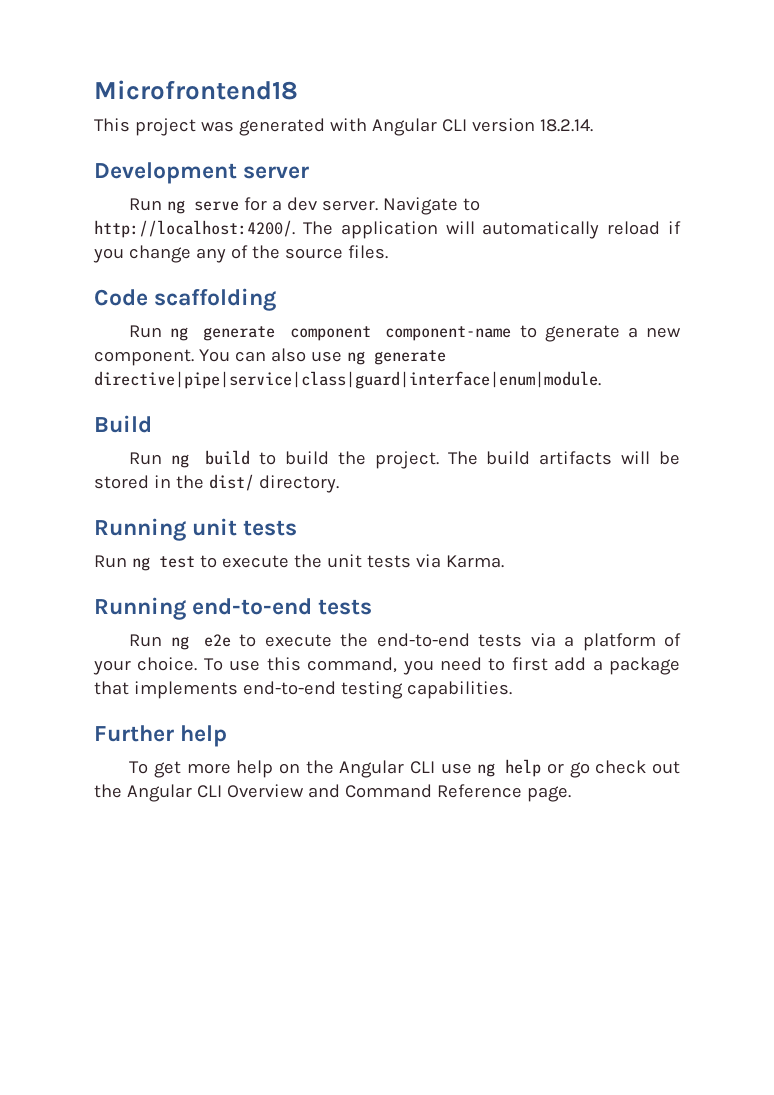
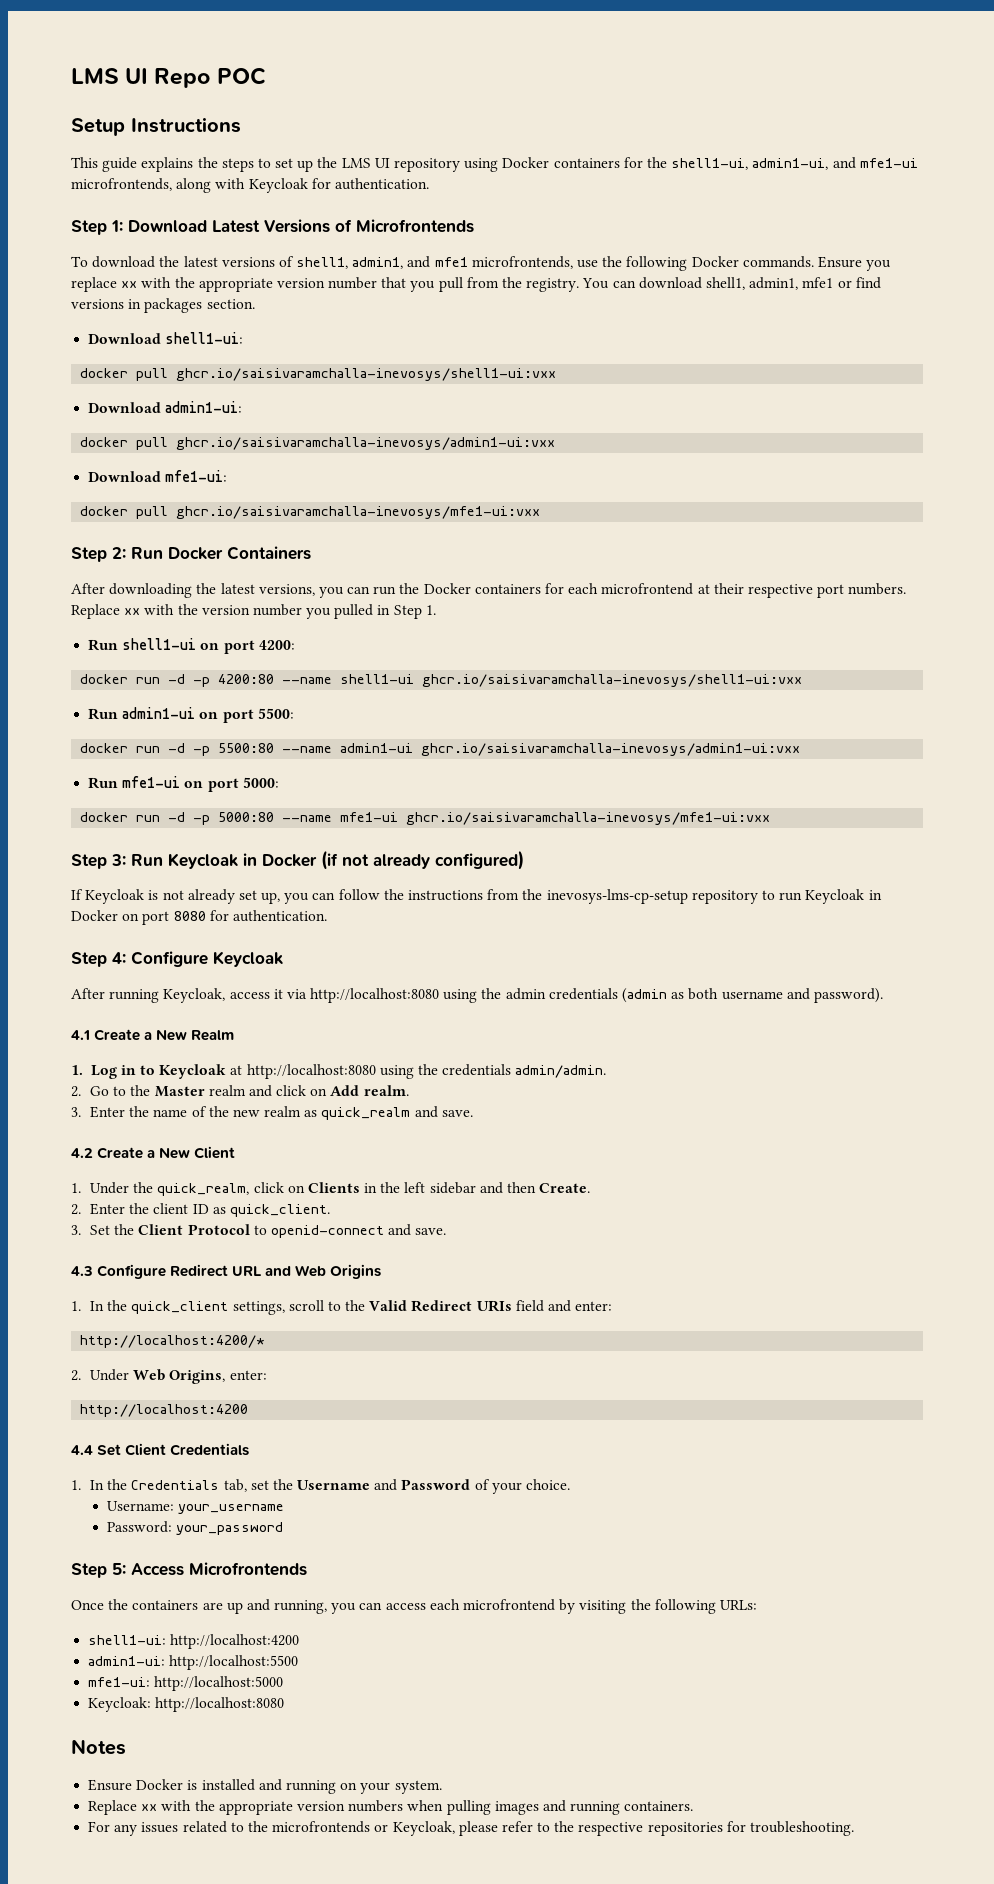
- Microfrontend18
- This project was generated with Angular CLI version 18.2.14.
- Development server
- Run ng serve for a dev server. Navigate to http://localhost:4200/. The application will automatically reload if you change any of the source files.
- Code scaffolding
- Run ng generate component component-name to generate a new component. You can also use ng generate directive|pipe|service|class|guard|interface|enum|module.
- Build
- Run ng build to build the project. The build artifacts will be stored in the dist/ directory.
- Running unit tests
- Run ng test to execute the unit tests via Karma.
- Running end-to-end tests
- Run ng e2e to execute the end-to-end tests via a platform of your choice. To use this command, you need to first add a package that implements end-to-end testing capabilities.
- Further help
- To get more help on the Angular CLI use ng help or go check out the Angular CLI Overview and Command Reference page.
+ LMS UI Repo POC
+ Setup Instructions
+ This guide explains the steps to set up the LMS UI repository using Docker containers for the shell1-ui, admin1-ui, and mfe1-ui microfrontends, along with Keycloak for authentication.
+ Step 1: Download Latest Versions of Microfrontends
+ To download the latest versions of shell1, admin1, and mfe1 microfrontends, use the following Docker commands. Ensure you replace xx with the appropriate version number that you pull from the registry. You can download shell1, admin1, mfe1 or find versions in packages section.
+ Download shell1-ui:
+ docker pull ghcr.io/saisivaramchalla-inevosys/shell1-ui:vxx
+ Download admin1-ui:
+ docker pull ghcr.io/saisivaramchalla-inevosys/admin1-ui:vxx
+ Download mfe1-ui:
+ docker pull ghcr.io/saisivaramchalla-inevosys/mfe1-ui:vxx
+ Step 2: Run Docker Containers
+ After downloading the latest versions, you can run the Docker containers for each microfrontend at their respective port numbers. Replace xx with the version number you pulled in Step 1.
+ Run shell1-ui on port 4200:
+ docker run -d -p 4200:80 --name shell1-ui ghcr.io/saisivaramchalla-inevosys/shell1-ui:vxx
+ Run admin1-ui on port 5500:
+ docker run -d -p 5500:80 --name admin1-ui ghcr.io/saisivaramchalla-inevosys/admin1-ui:vxx
+ Run mfe1-ui on port 5000:
+ docker run -d -p 5000:80 --name mfe1-ui ghcr.io/saisivaramchalla-inevosys/mfe1-ui:vxx
+ Step 3: Run Keycloak in Docker (if not already configured)
+ If Keycloak is not already set up, you can follow the instructions from the inevosys-lms-cp-setup repository to run Keycloak in Docker on port 8080 for authentication.
+ Step 4: Configure Keycloak
+ After running Keycloak, access it via http://localhost:8080 using the admin credentials (admin as both username and password).
+ 4.1 Create a New Realm
+ 1. Log in to Keycloak at http://localhost:8080 using the credentials admin/admin.
+ 2. Go to the Master realm and click on Add realm.
+ 3. Enter the name of the new realm as quick_realm and save.
+ 4.2 Create a New Client
+ 1. Under the quick_realm, click on Clients in the left sidebar and then Create.
+ 2. Enter the client ID as quick_client.
+ 3. Set the Client Protocol to openid-connect and save.
+ 4.3 Configure Redirect URL and Web Origins
+ 1. In the quick_client settings, scroll to the Valid Redirect URIs field and enter:
+ http://localhost:4200/*
+ 2. Under Web Origins, enter:
+ http://localhost:4200
+ 4.4 Set Client Credentials
+ 1. In the Credentials tab, set the Username and Password of your choice.
+ Username: your_username
+ Password: your_password
+ Step 5: Access Microfrontends
+ Once the containers are up and running, you can access each microfrontend by visiting the following URLs:
+ shell1-ui: http://localhost:4200
+ admin1-ui: http://localhost:5500
+ mfe1-ui: http://localhost:5000
+ Keycloak: http://localhost:8080
+ Notes
+ Ensure Docker is installed and running on your system.
+ Replace xx with the appropriate version numbers when pulling images and running containers.
+ For any issues related to the microfrontends or Keycloak, please refer to the respective repositories for troubleshooting.

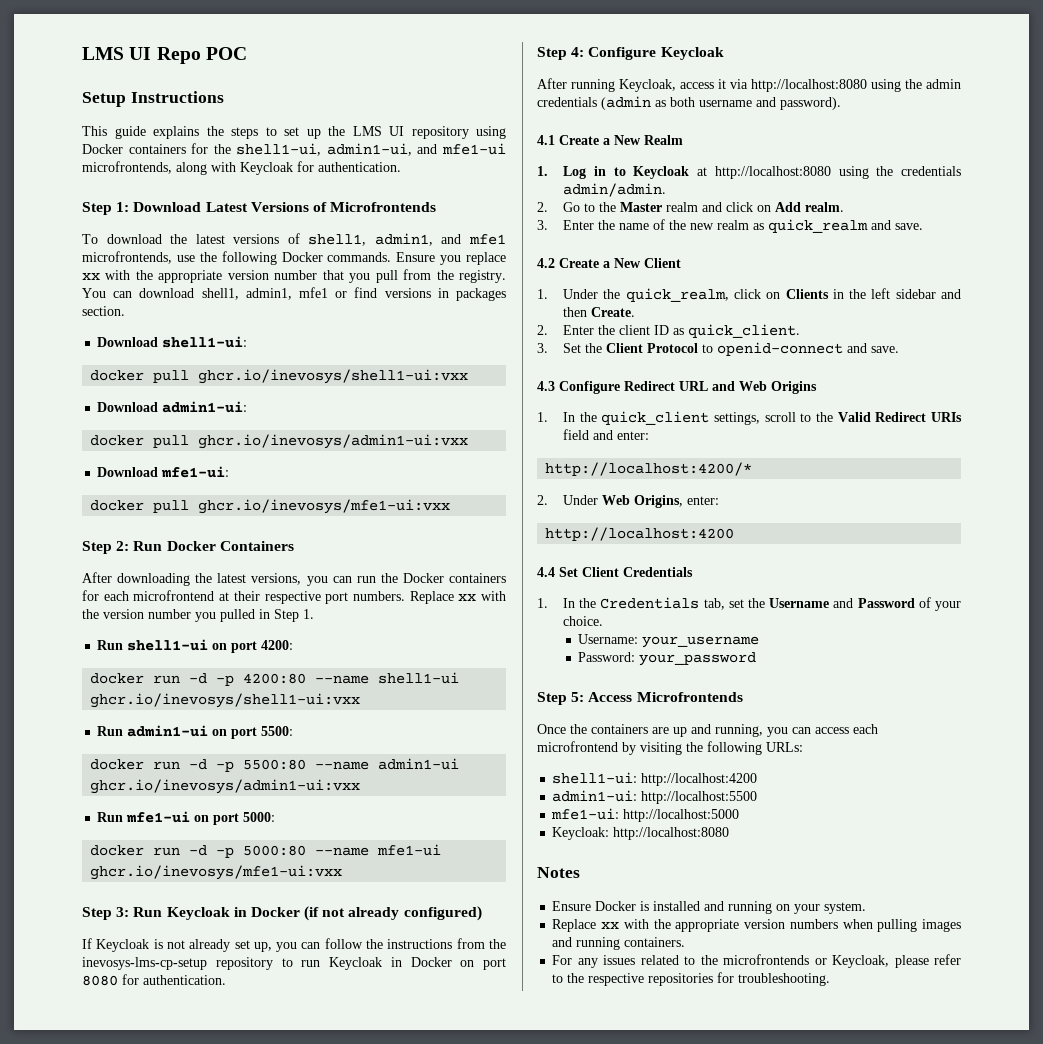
- docker pull ghcr.io/saisivaramchalla-inevosys/shell1-ui:vxx
+ docker pull ghcr.io/inevosys/shell1-ui:vxx
- docker pull ghcr.io/saisivaramchalla-inevosys/admin1-ui:vxx
+ docker pull ghcr.io/inevosys/admin1-ui:vxx
- docker pull ghcr.io/saisivaramchalla-inevosys/mfe1-ui:vxx
+ docker pull ghcr.io/inevosys/mfe1-ui:vxx
- docker run -d -p 4200:80 --name shell1-ui ghcr.io/saisivaramchalla-inevosys/shell1-ui:vxx
+ docker run -d -p 4200:80 --name shell1-ui ghcr.io/inevosys/shell1-ui:vxx
- docker run -d -p 5500:80 --name admin1-ui ghcr.io/saisivaramchalla-inevosys/admin1-ui:vxx
+ docker run -d -p 5500:80 --name admin1-ui ghcr.io/inevosys/admin1-ui:vxx
- docker run -d -p 5000:80 --name mfe1-ui ghcr.io/saisivaramchalla-inevosys/mfe1-ui:vxx
+ docker run -d -p 5000:80 --name mfe1-ui ghcr.io/inevosys/mfe1-ui:vxx

